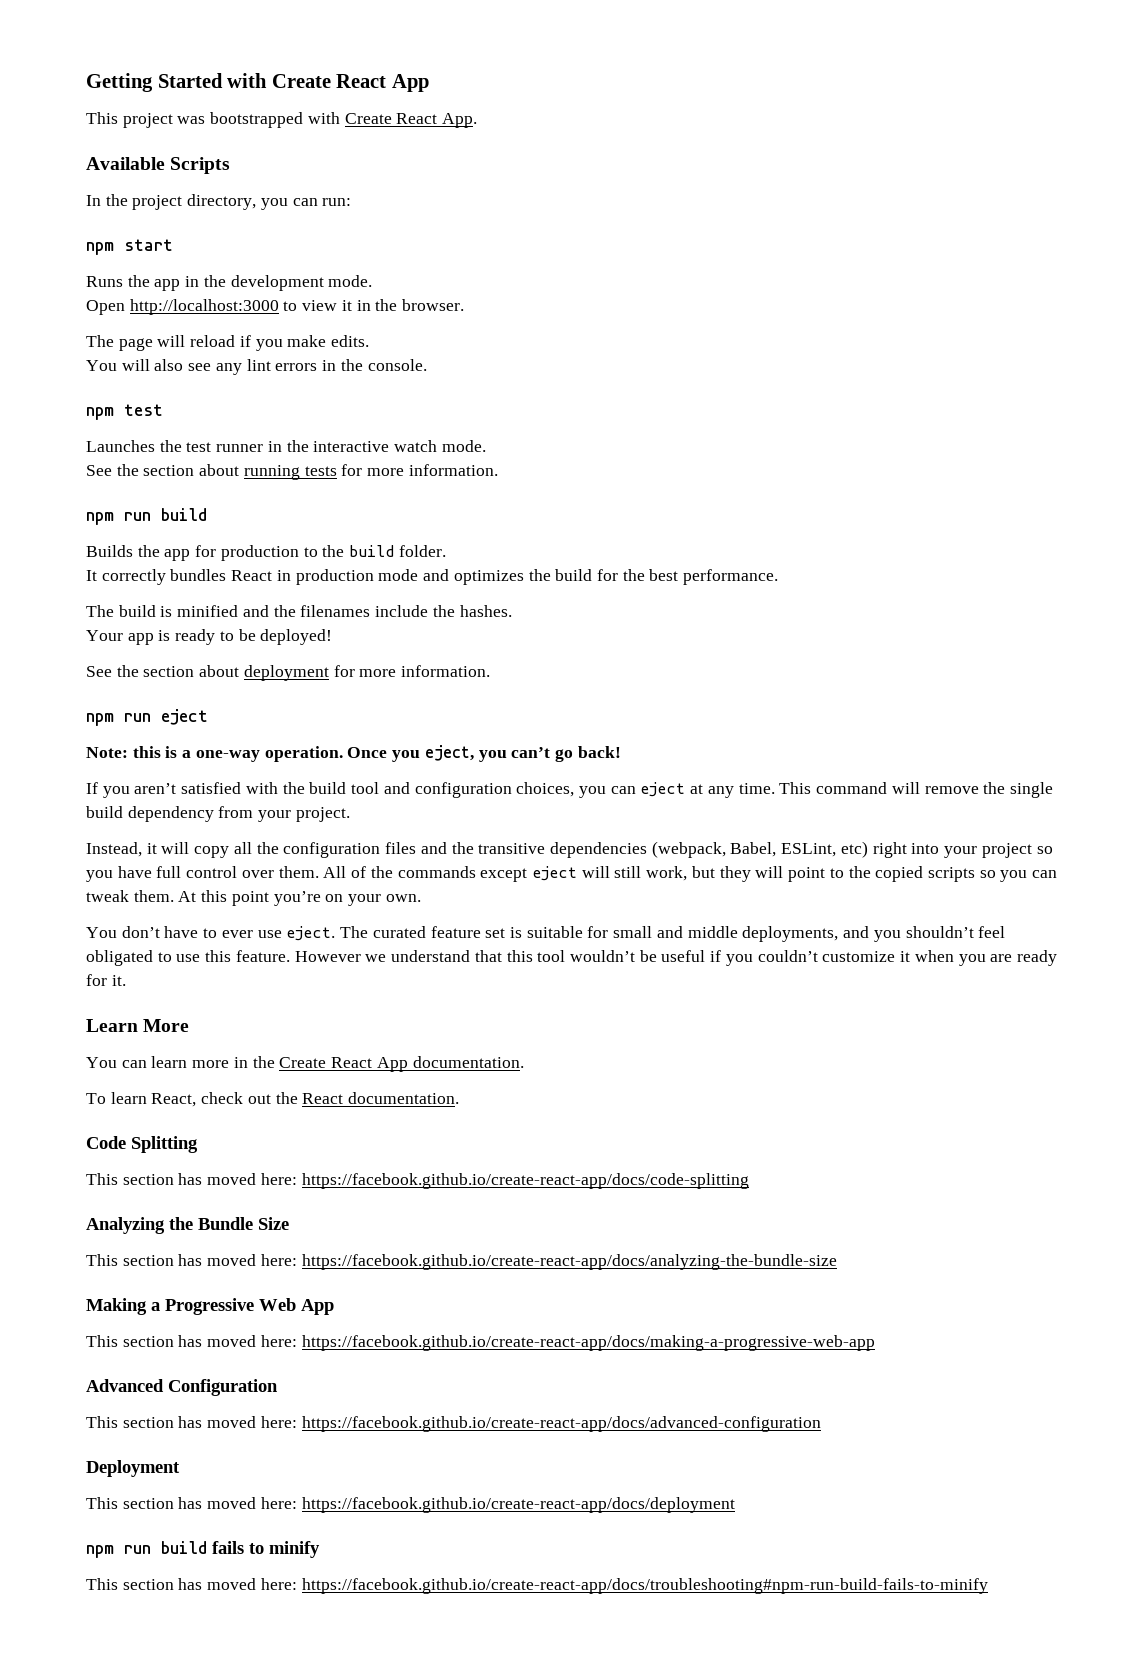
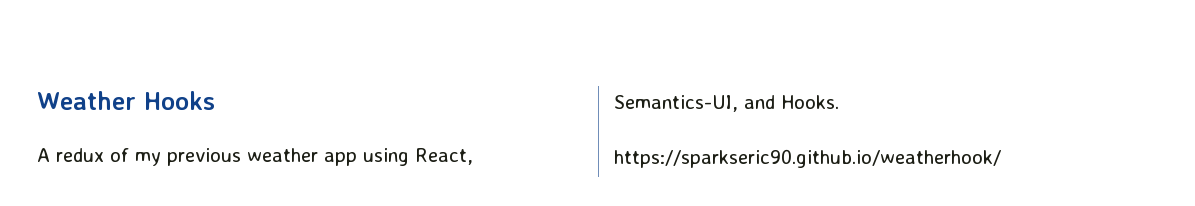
- Getting Started with Create React App
- This project was bootstrapped with Create React App.
- Available Scripts
- In the project directory, you can run:
- npm start
- Runs the app in the development mode.
- Open http://localhost:3000 to view it in the browser.
- The page will reload if you make edits.
- You will also see any lint errors in the console.
- npm test
- Launches the test runner in the interactive watch mode.
- See the section about running tests for more information.
- npm run build
- Builds the app for production to the build folder.
- It correctly bundles React in production mode and optimizes the build for the best performance.
- The build is minified and the filenames include the hashes.
- Your app is ready to be deployed!
- See the section about deployment for more information.
- npm run eject
- Note: this is a one-way operation. Once you eject, you can’t go back!
- If you aren’t satisfied with the build tool and configuration choices, you can eject at any time. This command will remove the single build dependency from your project.
- Instead, it will copy all the configuration files and the transitive dependencies (webpack, Babel, ESLint, etc) right into your project so you have full control over them. All of the commands except eject will still work, but they will point to the copied scripts so you can tweak them. At this point you’re on your own.
- You don’t have to ever use eject. The curated feature set is suitable for small and middle deployments, and you shouldn’t feel obligated to use this feature. However we understand that this tool wouldn’t be useful if you couldn’t customize it when you are ready for it.
- Learn More
- You can learn more in the Create React App documentation.
- To learn React, check out the React documentation.
- Code Splitting
- This section has moved here: https://facebook.github.io/create-react-app/docs/code-splitting
- Analyzing the Bundle Size
- This section has moved here: https://facebook.github.io/create-react-app/docs/analyzing-the-bundle-size
- Making a Progressive Web App
- This section has moved here: https://facebook.github.io/create-react-app/docs/making-a-progressive-web-app
- Advanced Configuration
- This section has moved here: https://facebook.github.io/create-react-app/docs/advanced-configuration
- Deployment
- This section has moved here: https://facebook.github.io/create-react-app/docs/deployment
- npm run build fails to minify
- This section has moved here: https://facebook.github.io/create-react-app/docs/troubleshooting#npm-run-build-fails-to-minify
+ Weather Hooks
+ A redux of my previous weather app using React, Semantics-UI, and Hooks.
+ https://sparkseric90.github.io/weatherhook/

